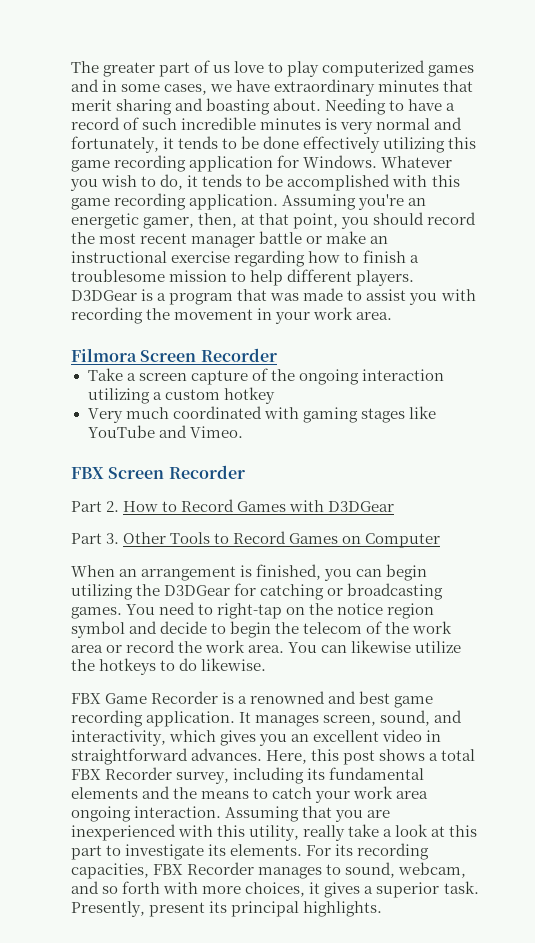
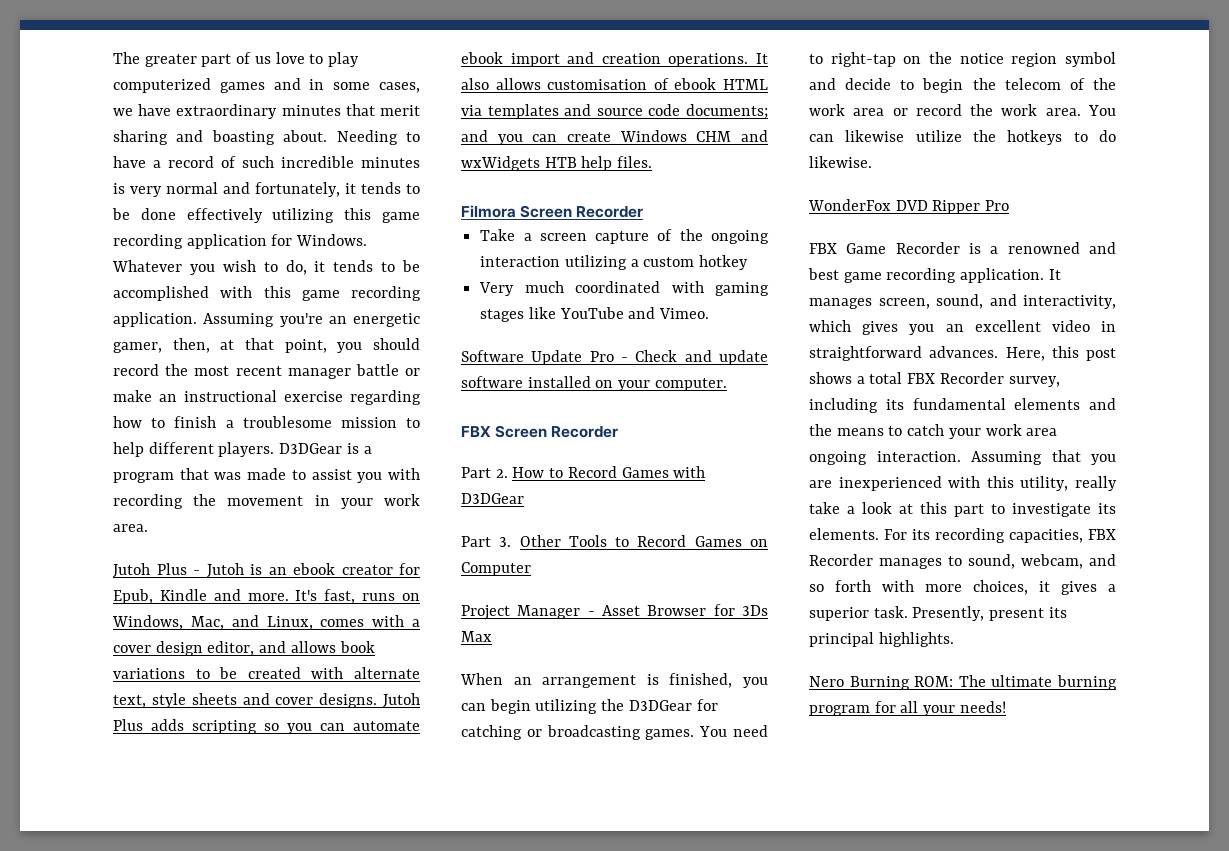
+ Jutoh Plus - Jutoh is an ebook creator for Epub, Kindle and more. It's fast, runs on Windows, Mac, and Linux, comes with a cover design editor, and allows book variations to be created with alternate text, style sheets and cover designs. Jutoh Plus adds scripting so you can automate ebook import and creation operations. It also allows customisation of ebook HTML via templates and source code documents; and you can create Windows CHM and wxWidgets HTB help files.
+ Software Update Pro - Check and update software installed on your computer.
+ Project Manager - Asset Browser for 3Ds Max
+ WonderFox DVD Ripper Pro
+ Nero Burning ROM: The ultimate burning program for all your needs!

